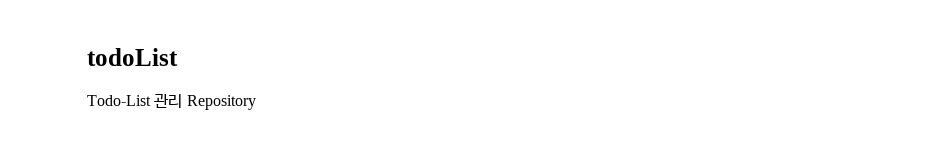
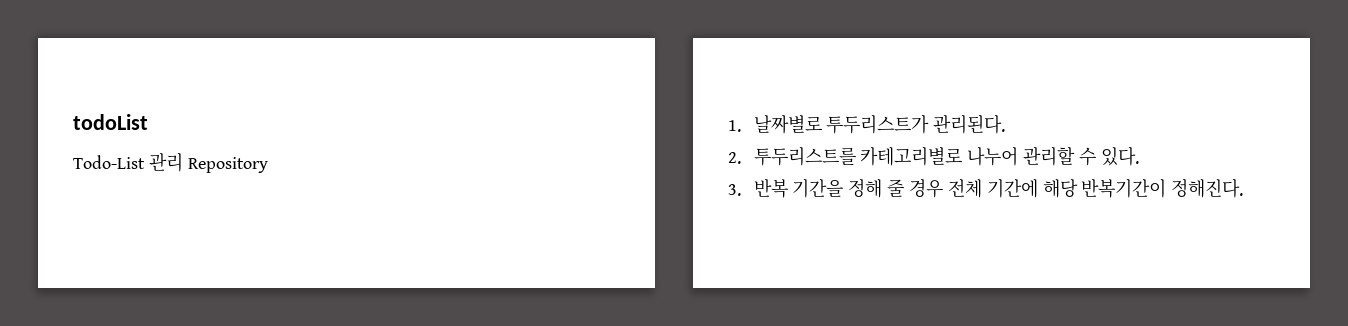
+ 1. 날짜별로 투두리스트가 관리된다.
+ 2. 투두리스트를 카테고리별로 나누어 관리할 수 있다.
+ 3. 반복 기간을 정해 줄 경우 전체 기간에 해당 반복기간이 정해진다.

